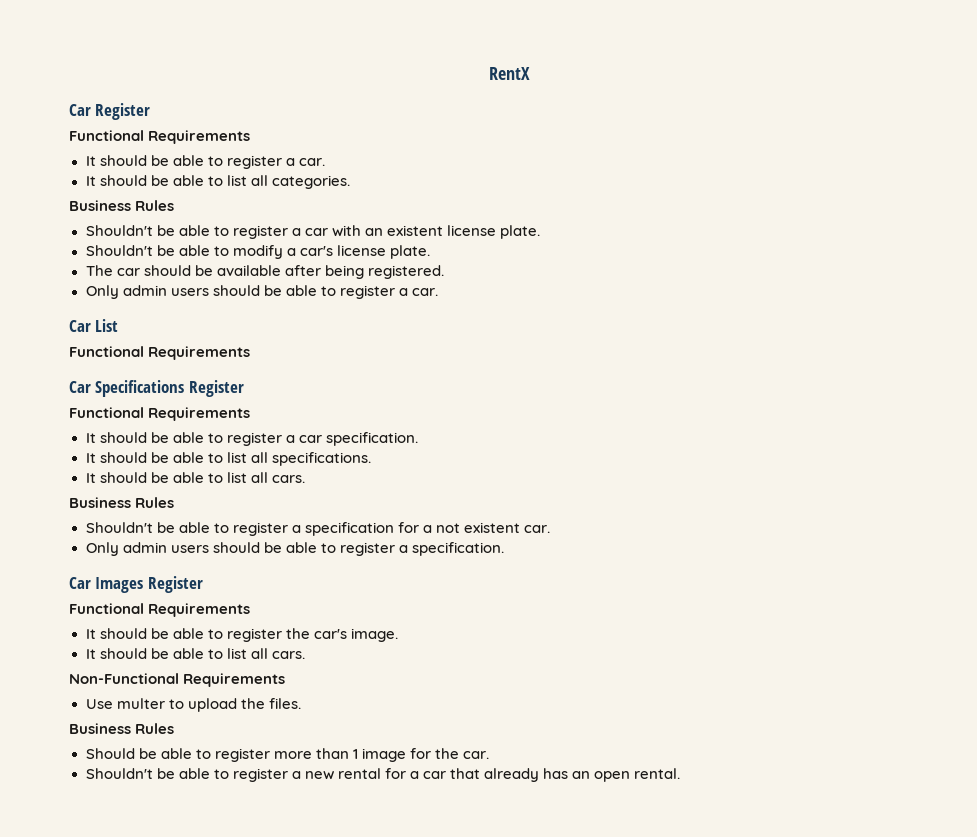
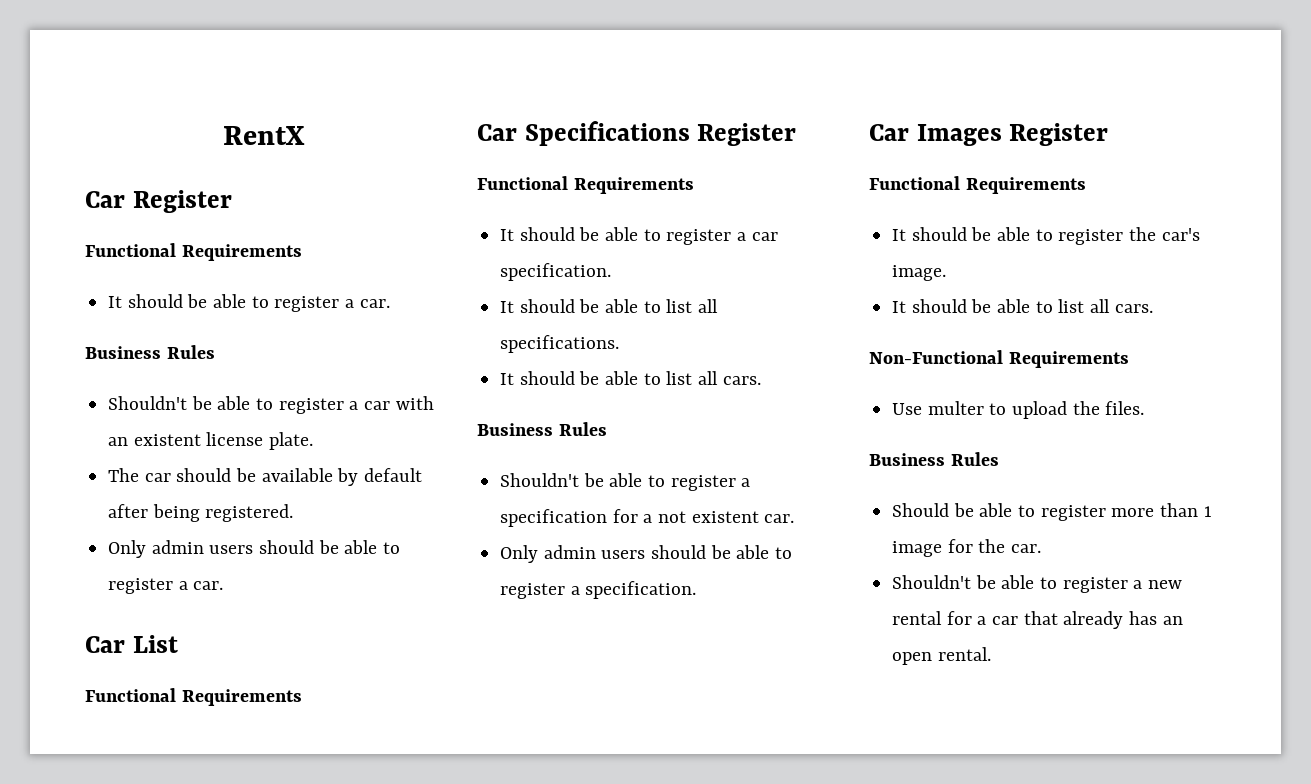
- It should be able to list all categories.
- Shouldn't be able to modify a car's license plate.
- The car should be available after being registered.
+ The car should be available by default after being registered.

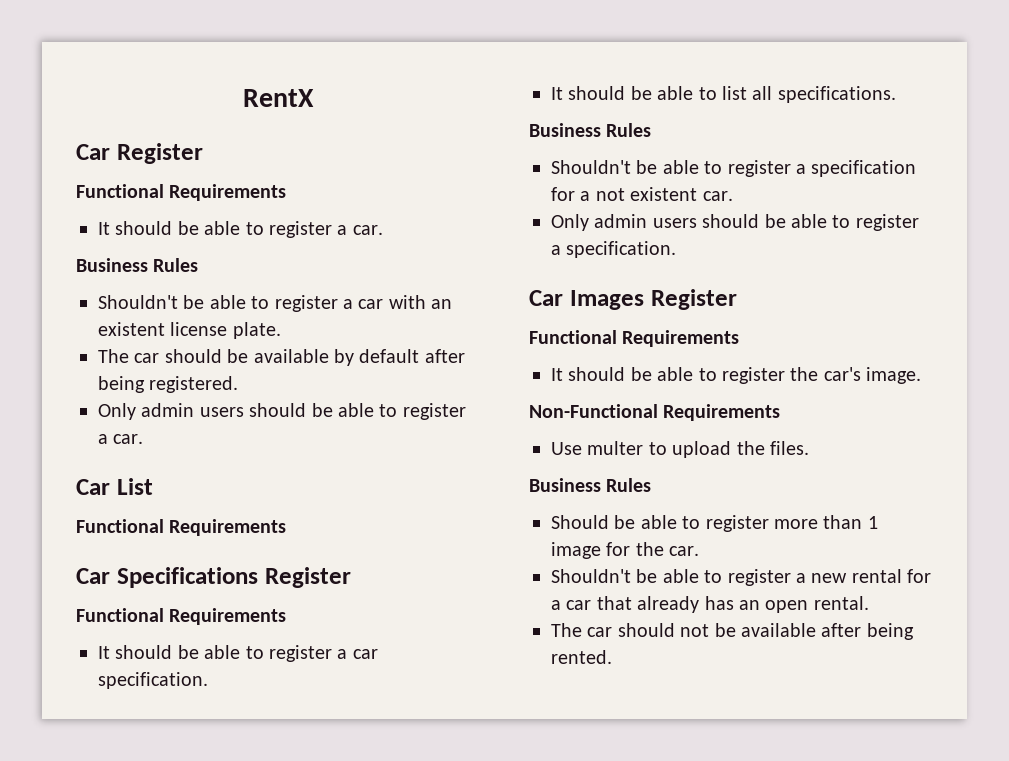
  It should be able to list all specifications.
- It should be able to list all cars.
  It should be able to register the car's image.
- It should be able to list all cars.
+ The car should not be available after being rented.

